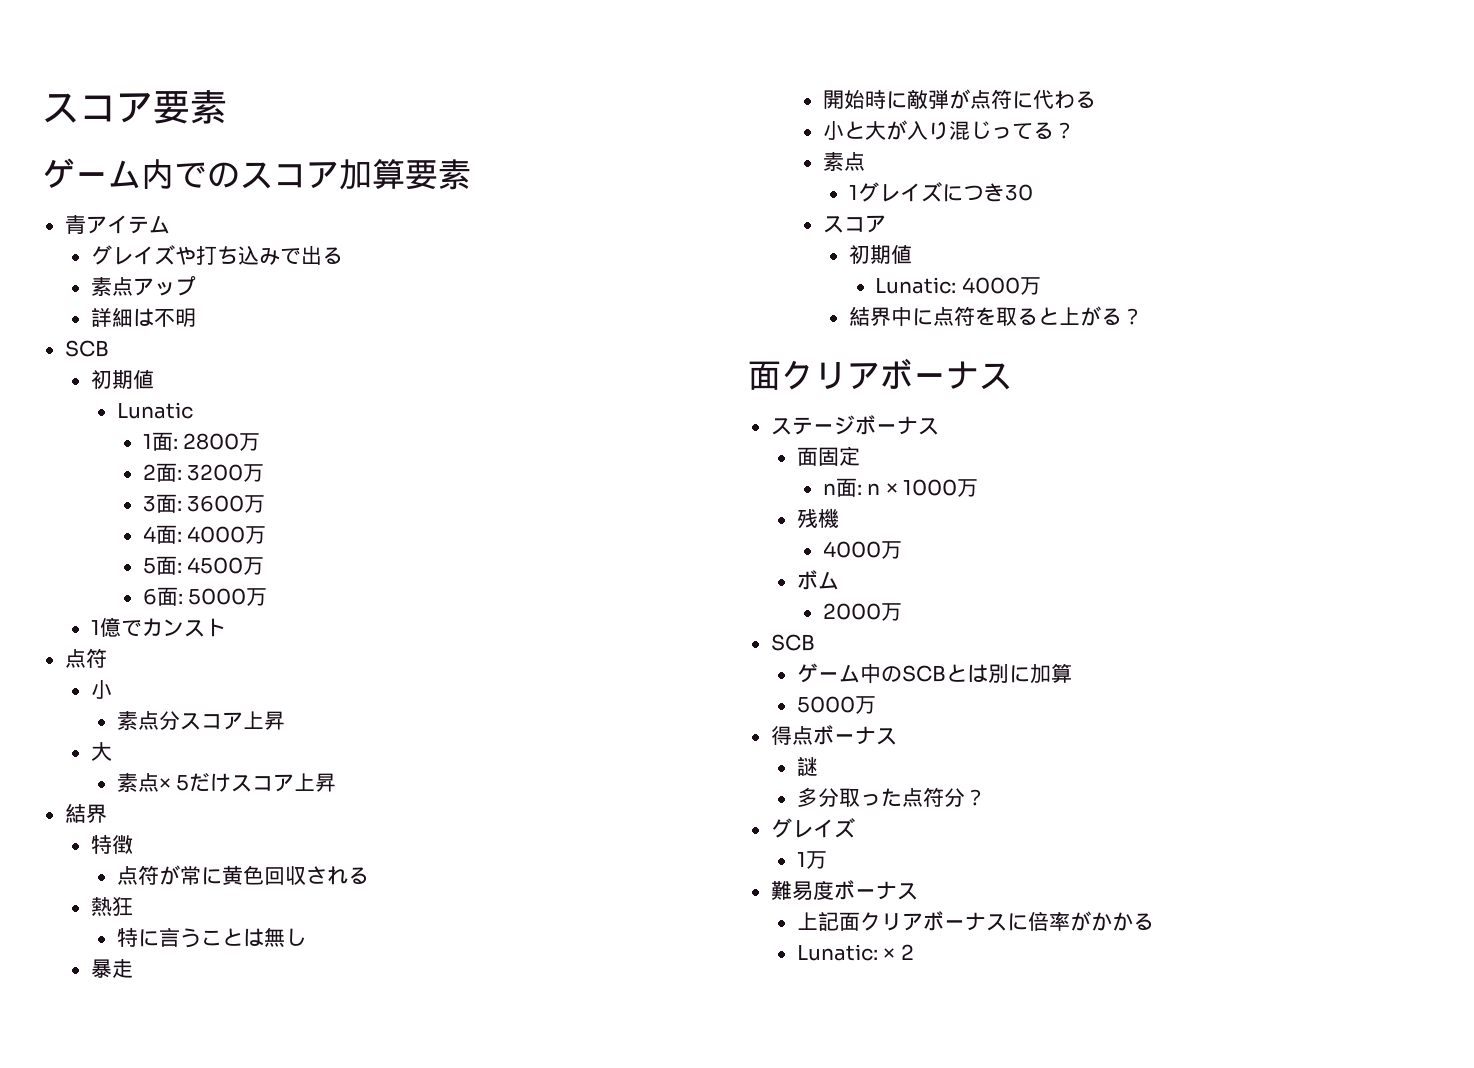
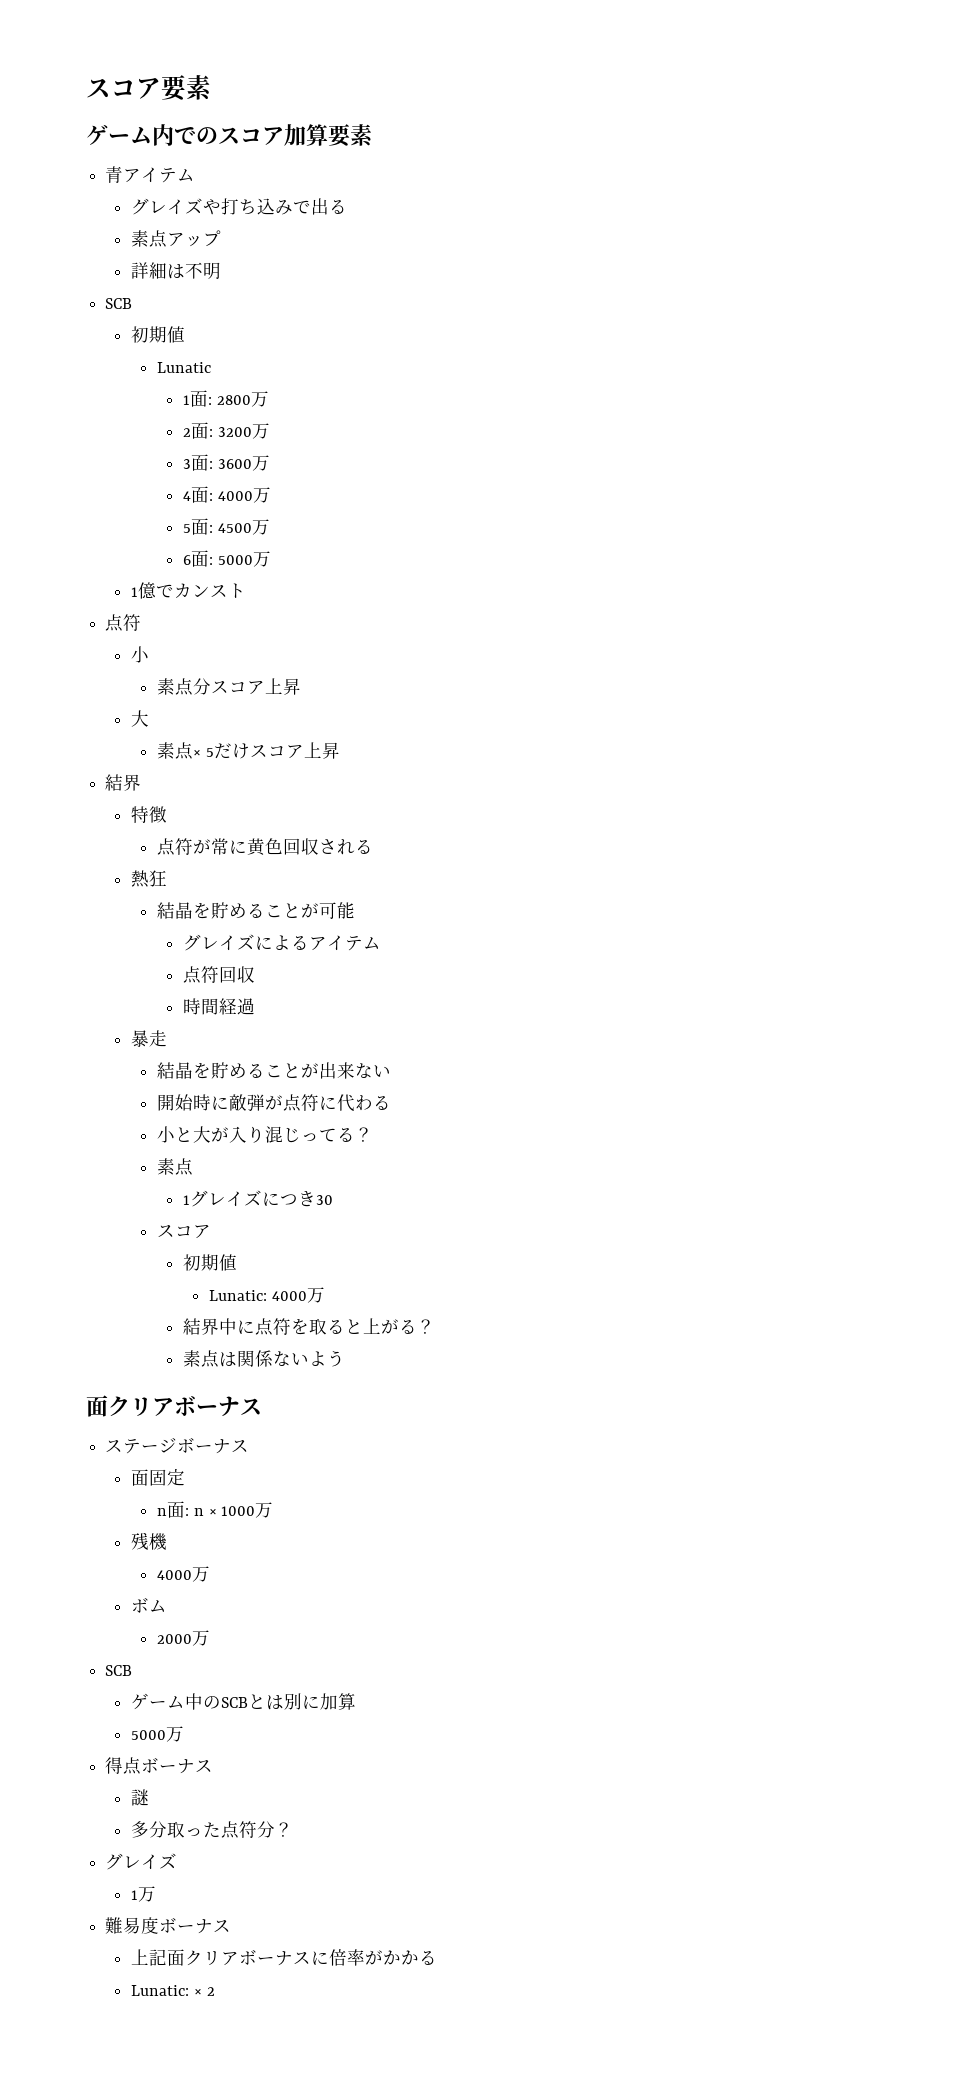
- 特に言うことは無し
+ 結晶を貯めることが可能
+ グレイズによるアイテム
+ 点符回収
+ 時間経過
  暴走
+ 結晶を貯めることが出来ない
+ 素点は関係ないよう

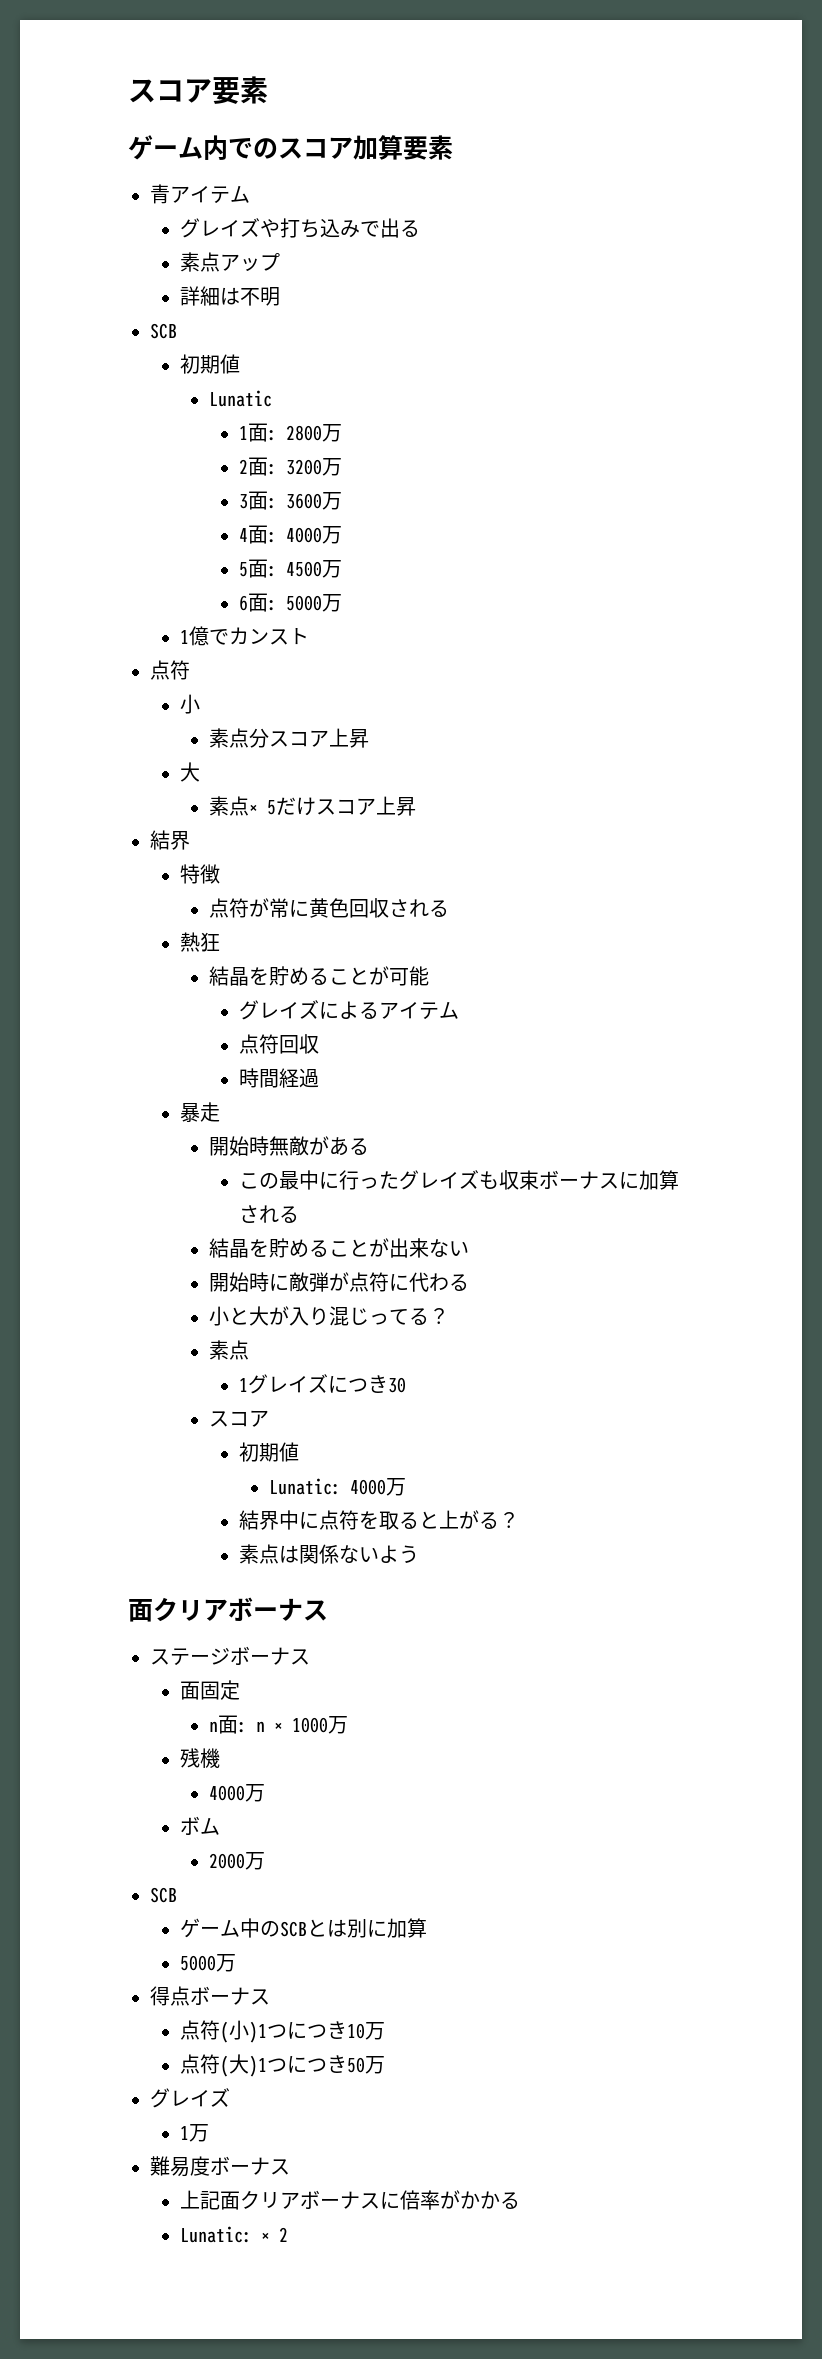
+ 開始時無敵がある
+ この最中に行ったグレイズも収束ボーナスに加算される
- 謎
- 多分取った点符分？
+ 点符(小)1つにつき10万
+ 点符(大)1つにつき50万

